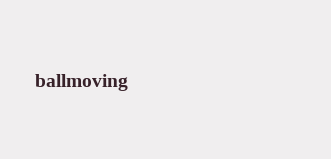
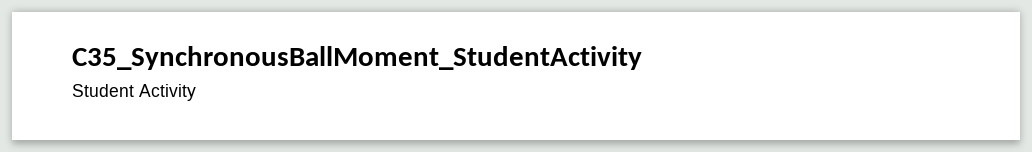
- ballmoving
+ C35_SynchronousBallMoment_StudentActivity
+ Student Activity

